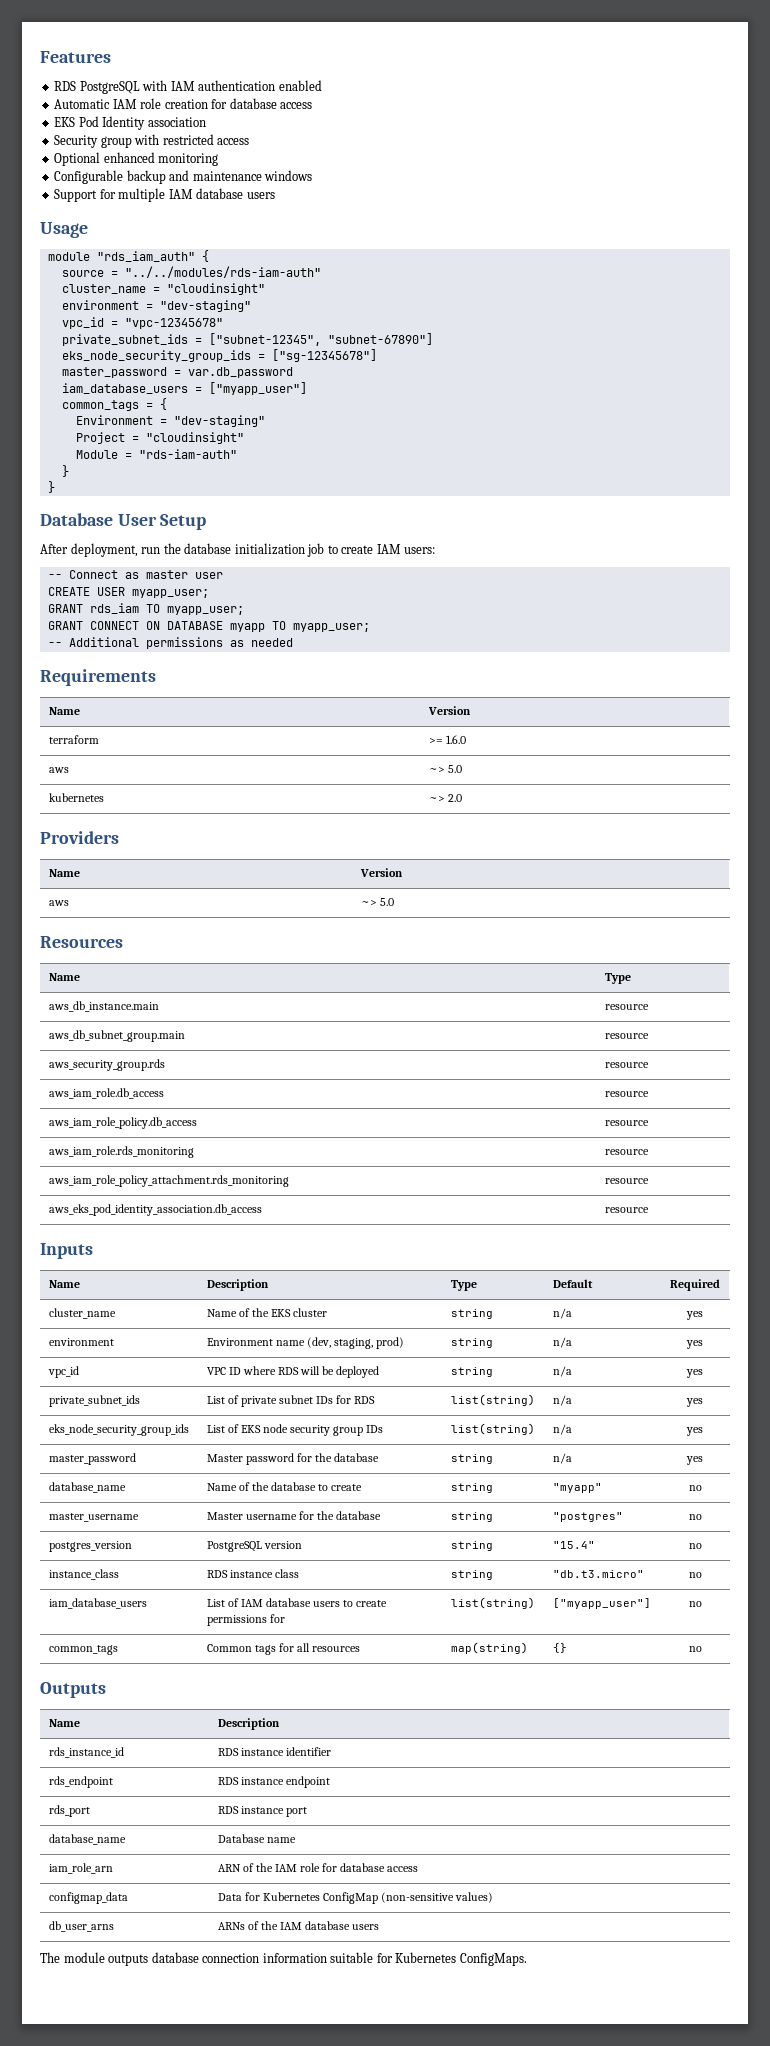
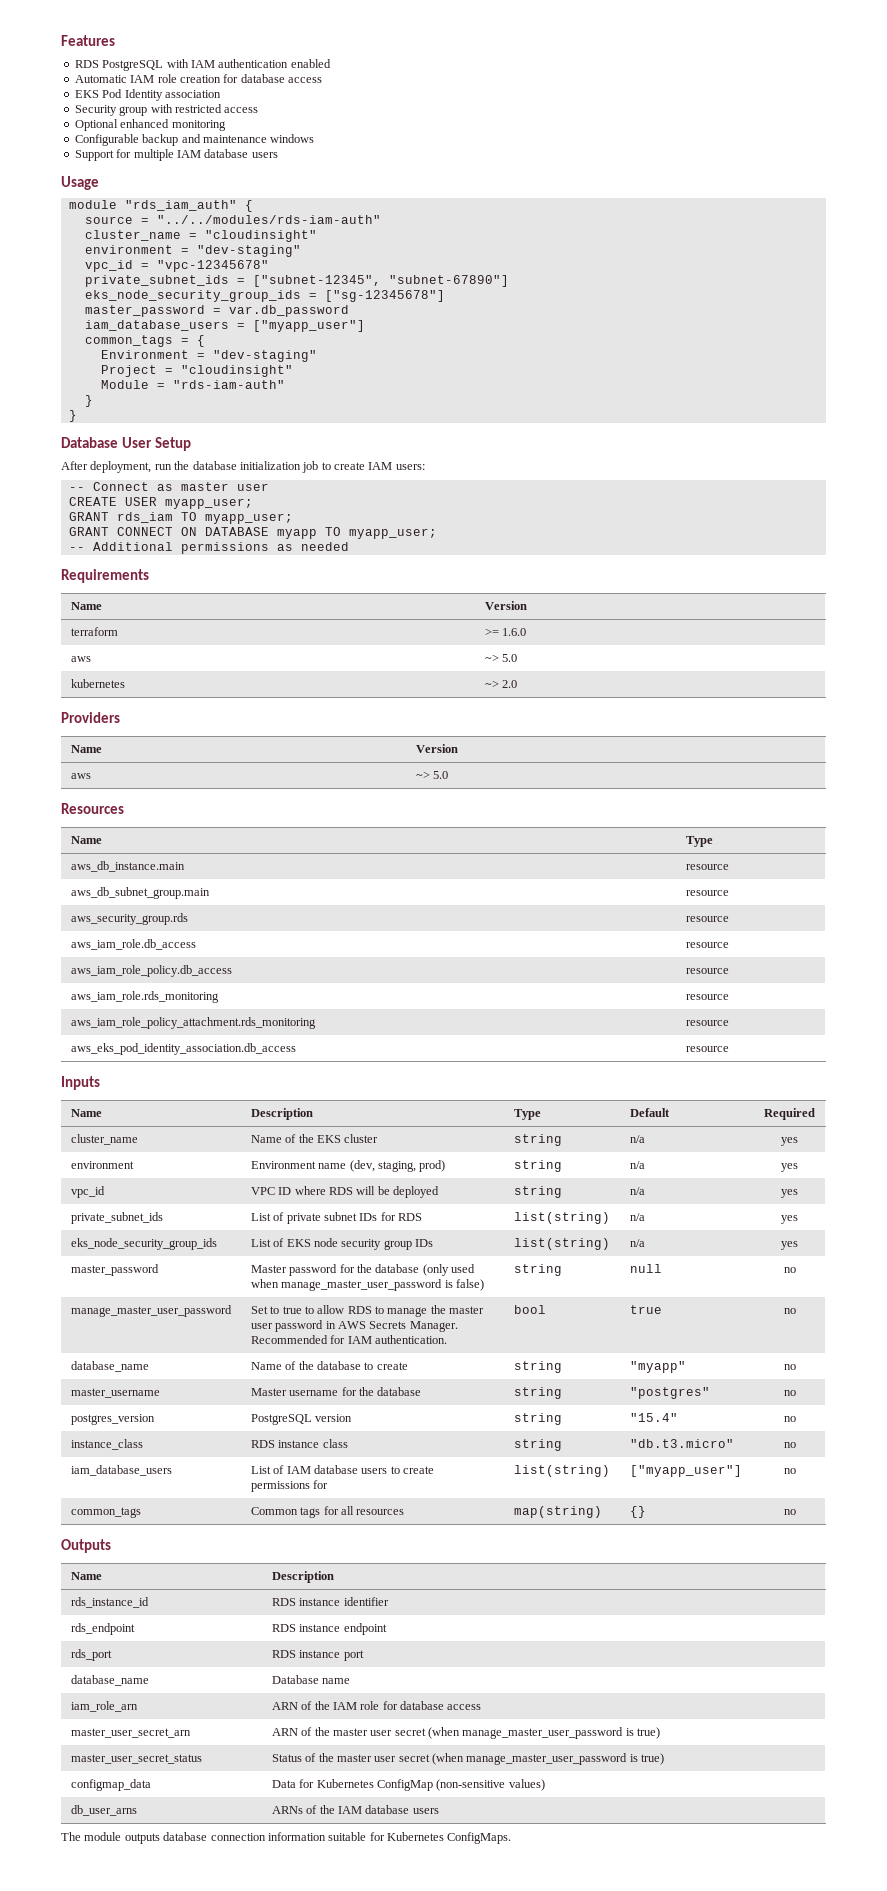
- master_password | Master password for the database | string | n/a | yes
+ master_password | Master password for the database (only used when manage_master_user_password is false) | string | null | no
+ manage_master_user_password | Set to true to allow RDS to manage the master user password in AWS Secrets Manager. Recommended for IAM authentication. | bool | true | no
+ master_user_secret_arn | ARN of the master user secret (when manage_master_user_password is true)
+ master_user_secret_status | Status of the master user secret (when manage_master_user_password is true)

